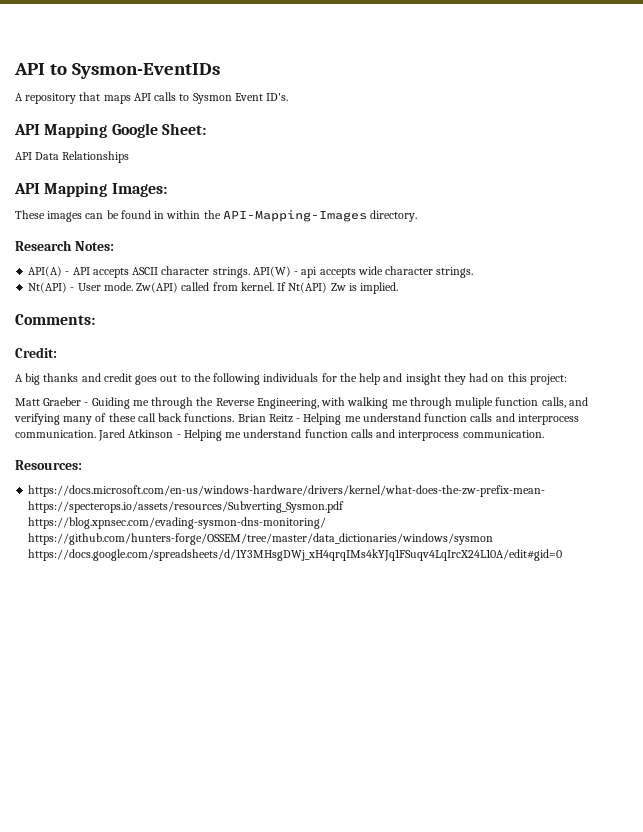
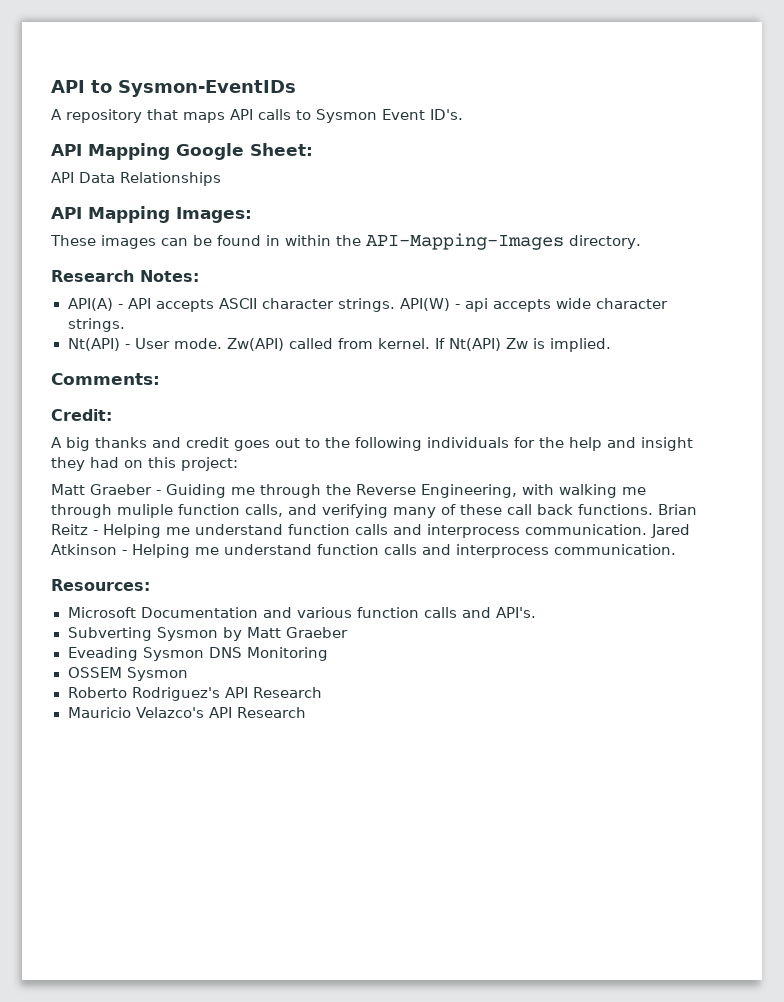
- https://docs.microsoft.com/en-us/windows-hardware/drivers/kernel/what-does-the-zw-prefix-mean- https://specterops.io/assets/resources/Subverting_Sysmon.pdf https://blog.xpnsec.com/evading-sysmon-dns-monitoring/ https://github.com/hunters-forge/OSSEM/tree/master/data_dictionaries/windows/sysmon https://docs.google.com/spreadsheets/d/1Y3MHsgDWj_xH4qrqIMs4kYJq1FSuqv4LqIrcX24L10A/edit#gid=0
+ Microsoft Documentation and various function calls and API's.
+ Subverting Sysmon by Matt Graeber
+ Eveading Sysmon DNS Monitoring
+ OSSEM Sysmon
+ Roberto Rodriguez's API Research
+ Mauricio Velazco's API Research

